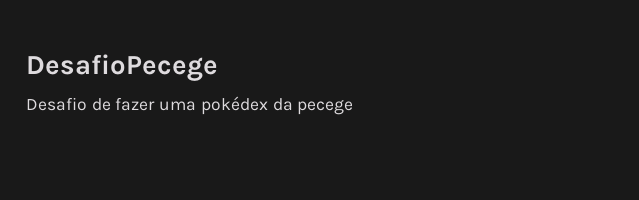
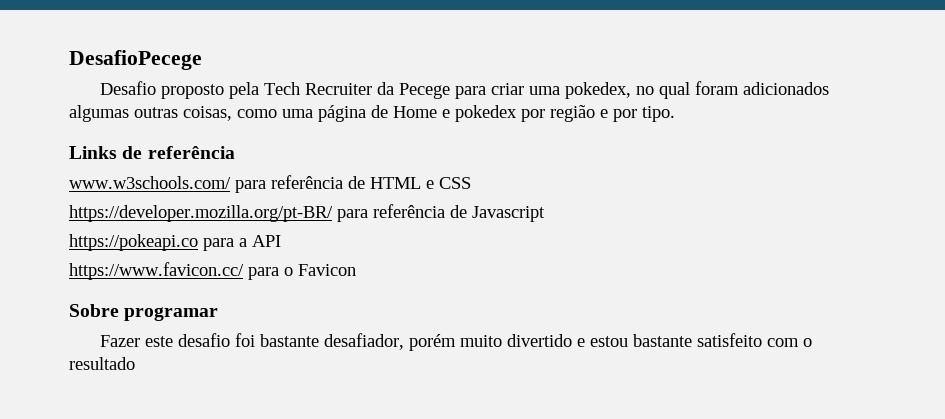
- Desafio de fazer uma pokédex da pecege
+ Desafio proposto pela Tech Recruiter da Pecege para criar uma pokedex, no qual foram adicionados algumas outras coisas, como uma página de Home e pokedex por região e por tipo.
+ Links de referência
+ www.w3schools.com/ para referência de HTML e CSS
+ https://developer.mozilla.org/pt-BR/ para referência de Javascript
+ https://pokeapi.co para a API
+ https://www.favicon.cc/ para o Favicon
+ Sobre programar
+ Fazer este desafio foi bastante desafiador, porém muito divertido e estou bastante satisfeito com o resultado

